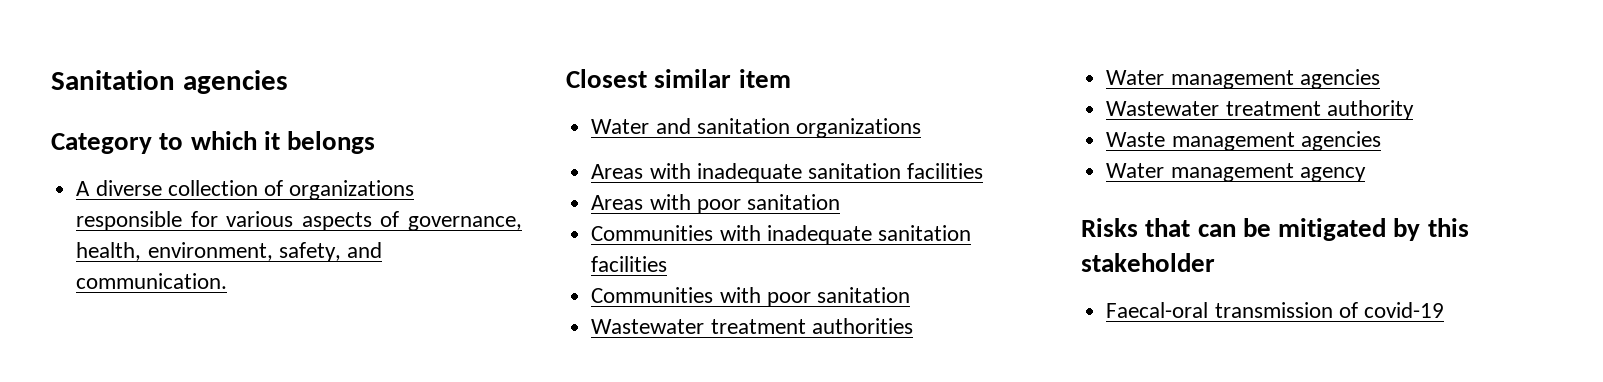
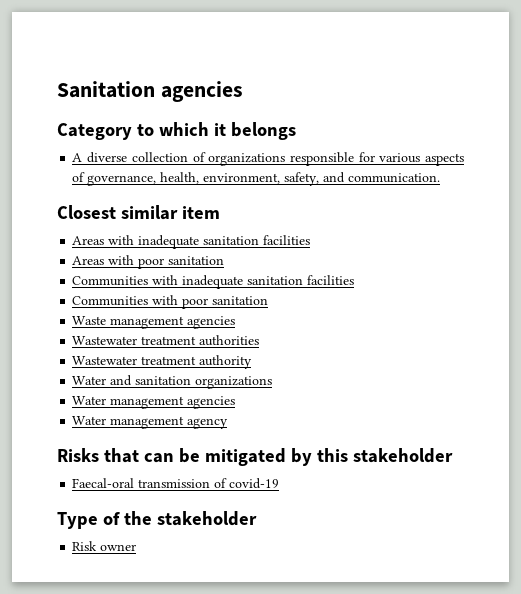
- Water and sanitation organizations
+ Waste management agencies
  Wastewater treatment authorities
- Water management agencies
- Waste management agencies
+ Water and sanitation organizations
+ Water management agencies
+ Type of the stakeholder
+ Risk owner

